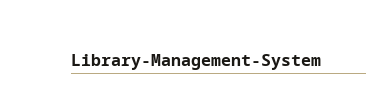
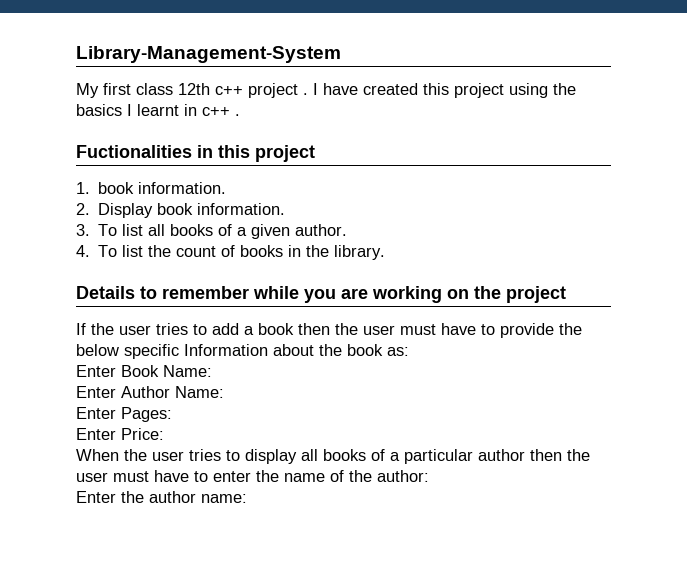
+ My first class 12th c++ project . I have created this project using the basics I learnt in c++ .
+ Fuctionalities in this project
+ 1. book information.
+ 2. Display book information.
+ 3. To list all books of a given author.
+ 4. To list the count of books in the library.
+ Details to remember while you are working on the project
+ If the user tries to add a book then the user must have to provide the below specific Information about the book as:
+ Enter Book Name:
+ Enter Author Name:
+ Enter Pages:
+ Enter Price:
+ When the user tries to display all books of a particular author then the user must have to enter the name of the author:
+ Enter the author name:

